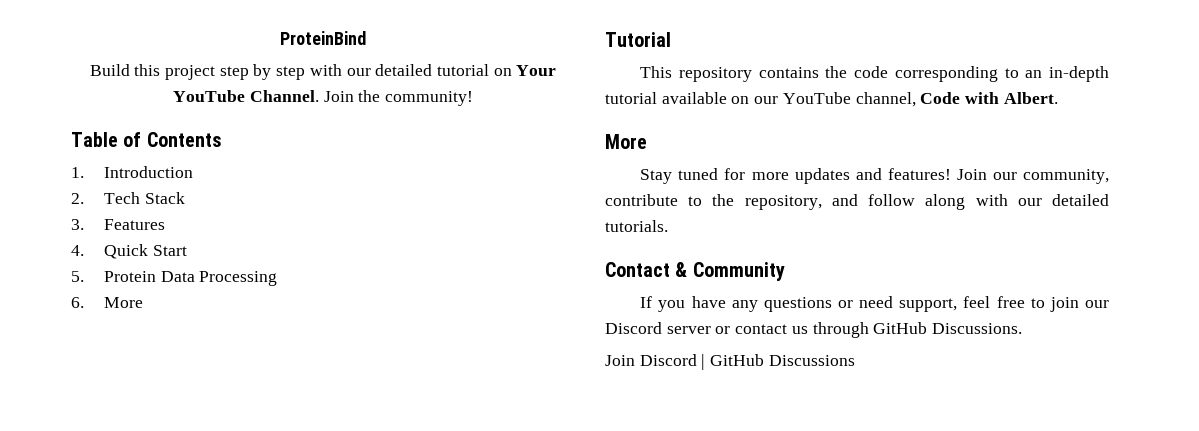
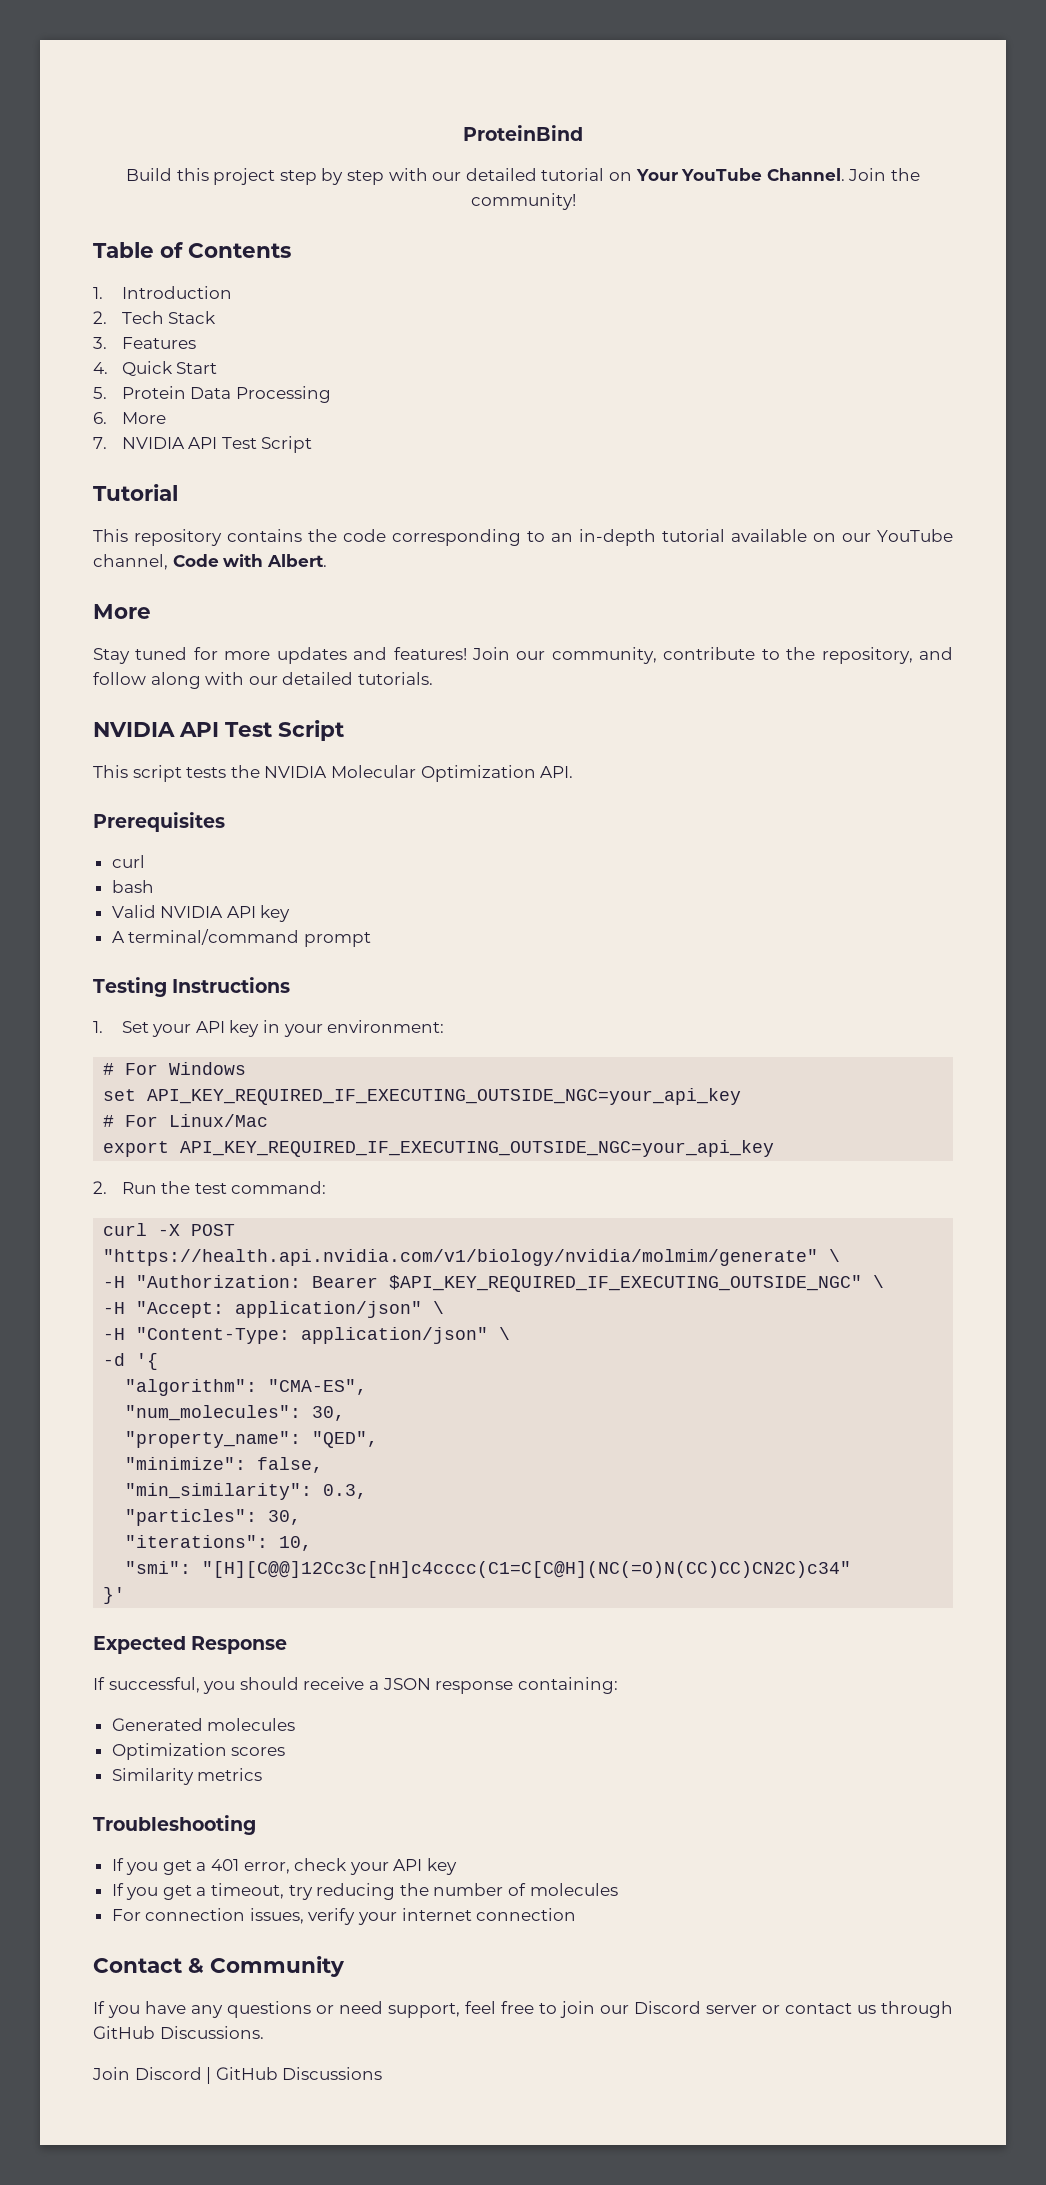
+ 7. NVIDIA API Test Script
  Join our community, contribute to the repository, and follow along with our detailed tutorials.
+ NVIDIA API Test Script
+ This script tests the NVIDIA Molecular Optimization API.
+ Prerequisites
+ curl
+ bash
+ Valid NVIDIA API key
+ A terminal/command prompt
+ Testing Instructions
+ 1. Set your API key in your environment:
+ # For Windows
+ set API_KEY_REQUIRED_IF_EXECUTING_OUTSIDE_NGC=your_api_key
+ # For Linux/Mac
+ export API_KEY_REQUIRED_IF_EXECUTING_OUTSIDE_NGC=your_api_key
+ 2. Run the test command:
+ curl -X POST "https://health.api.nvidia.com/v1/biology/nvidia/molmim/generate" \
+ -H "Authorization: Bearer $API_KEY_REQUIRED_IF_EXECUTING_OUTSIDE_NGC" \
+ -H "Accept: application/json" \
+ -H "Content-Type: application/json" \
+ -d '{
+ "algorithm": "CMA-ES",
+ "num_molecules": 30,
+ "property_name": "QED",
+ "minimize": false,
+ "min_similarity": 0.3,
+ "particles": 30,
+ "iterations": 10,
+ "smi": "[H][C@@]12Cc3c[nH]c4cccc(C1=C[C@H](NC(=O)N(CC)CC)CN2C)c34"
+ }'
+ Expected Response
+ If successful, you should receive a JSON response containing:
+ Generated molecules
+ Optimization scores
+ Similarity metrics
+ Troubleshooting
+ If you get a 401 error, check your API key
+ If you get a timeout, try reducing the number of molecules
+ For connection issues, verify your internet connection

